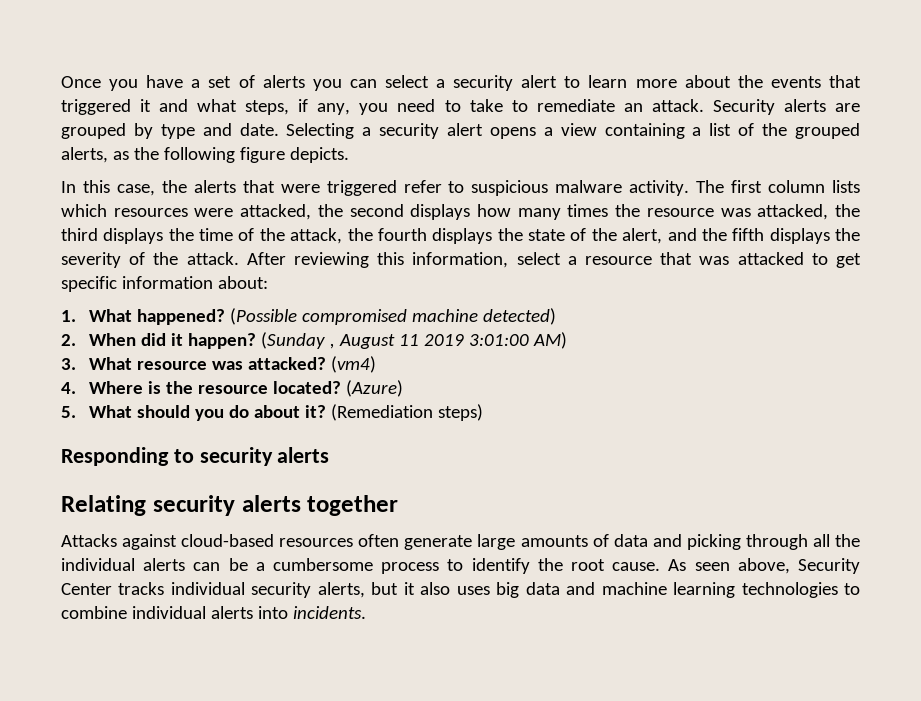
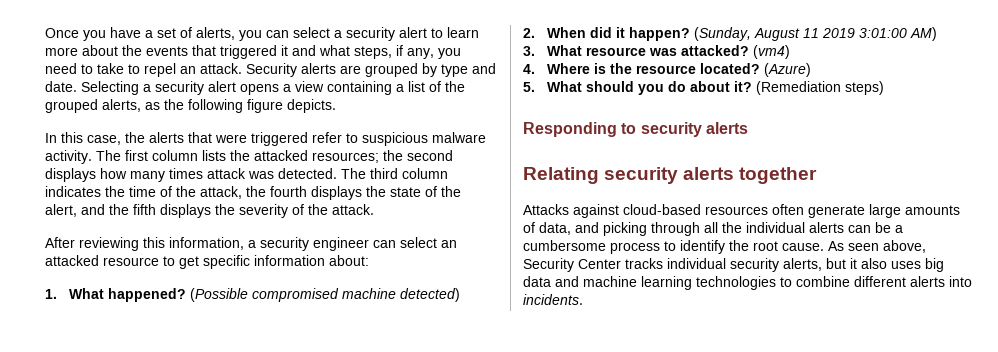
- Once you have a set of alerts you can select a security alert to learn more about the events that triggered it and what steps, if any, you need to take to remediate an attack.
+ Once you have a set of alerts, you can select a security alert to learn more about the events that triggered it and what steps, if any, you need to take to repel an attack.
- The first column lists which resources were attacked, the second displays how many times the resource was attacked, the third displays the time of the attack, the fourth displays the state of the alert, and the fifth displays the severity of the attack. After reviewing this information, select a resource that was attacked to get specific information about:
+ The first column lists the attacked resources; the second displays how many times attack was detected. The third column indicates the time of the attack, the fourth displays the state of the alert, and the fifth displays the severity of the attack.
+ After reviewing this information, a security engineer can select an attacked resource to get specific information about:
- (Sunday , August 11 2019 3:01:00 AM)
+ (Sunday, August 11 2019 3:01:00 AM)
- Attacks against cloud-based resources often generate large amounts of data and picking through all the individual alerts can be a cumbersome process to identify the root cause.
+ Attacks against cloud-based resources often generate large amounts of data, and picking through all the individual alerts can be a cumbersome process to identify the root cause.
- As seen above, Security Center tracks individual security alerts, but it also uses big data and machine learning technologies to combine individual alerts into incidents.
+ As seen above, Security Center tracks individual security alerts, but it also uses big data and machine learning technologies to combine different alerts into incidents.

